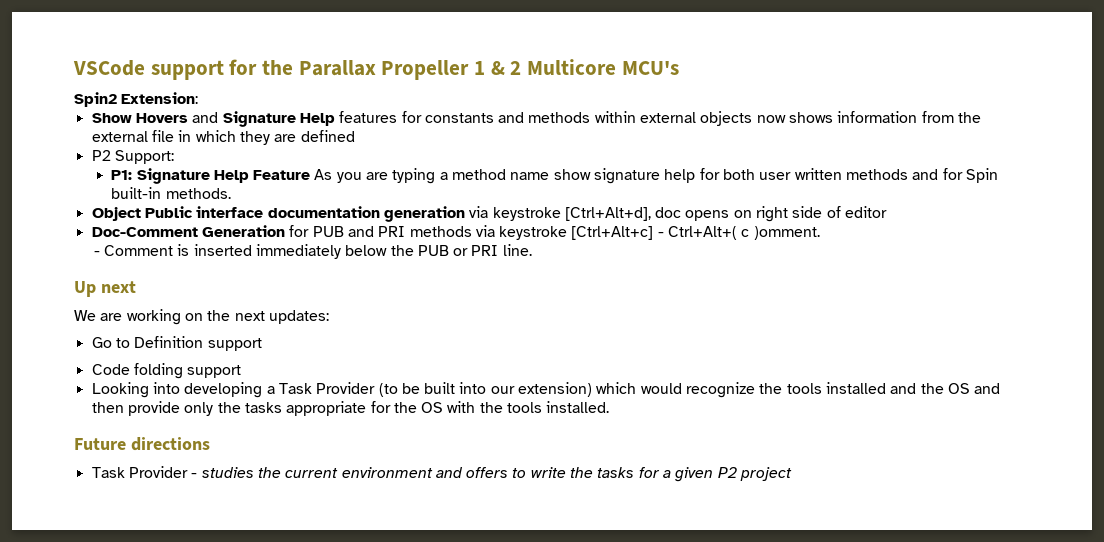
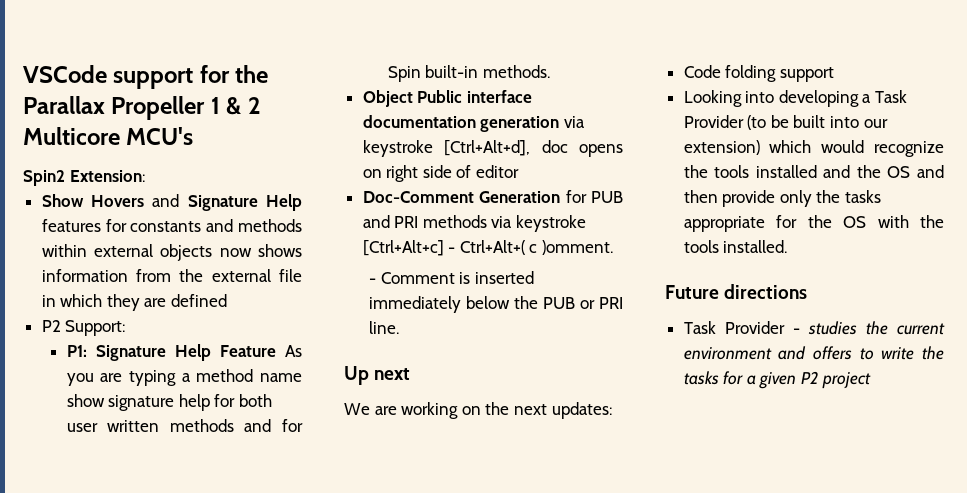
- Go to Definition support

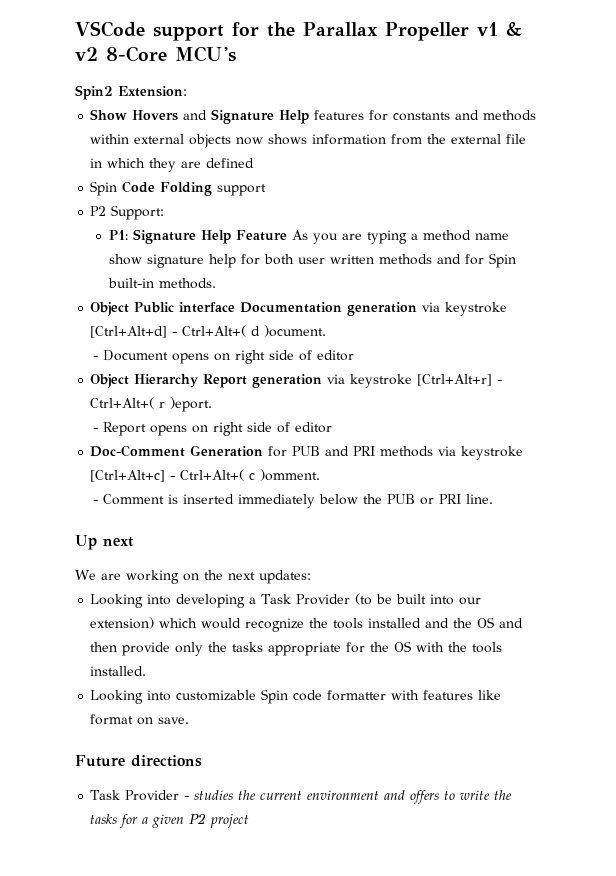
- VSCode support for the Parallax Propeller 1 & 2 Multicore MCU's
+ VSCode support for the Parallax Propeller v1 & v2 8-Core MCU's
+ Spin Code Folding support
- Object Public interface documentation generation via keystroke [Ctrl+Alt+d], doc opens on right side of editor
+ Object Public interface Documentation generation via keystroke [Ctrl+Alt+d] - Ctrl+Alt+( d )ocument.
+ - Document opens on right side of editor
+ Object Hierarchy Report generation via keystroke [Ctrl+Alt+r] - Ctrl+Alt+( r )eport.
+ - Report opens on right side of editor
- Code folding support
+ Looking into customizable Spin code formatter with features like format on save.

